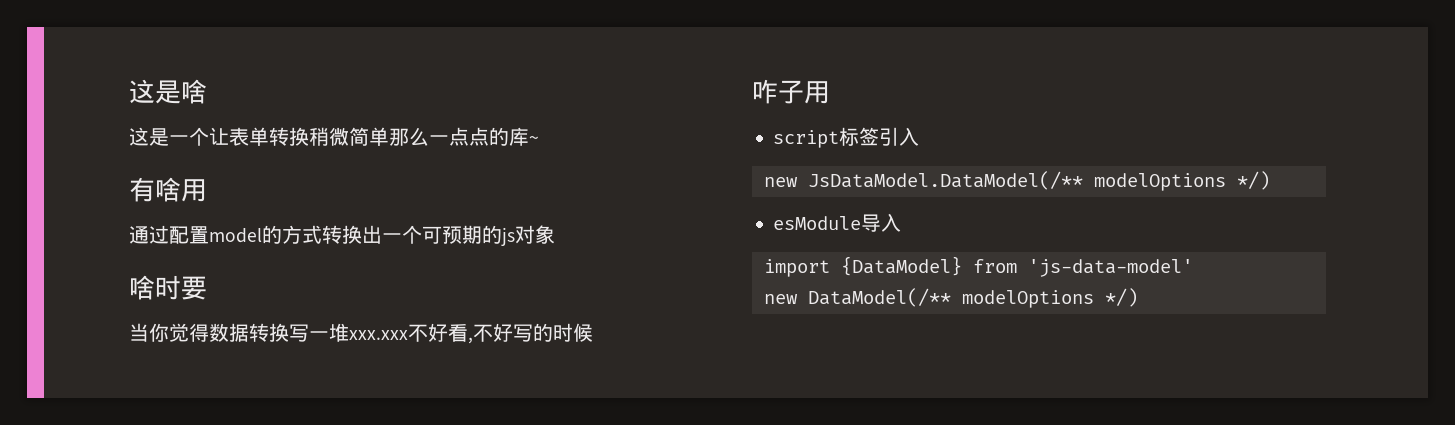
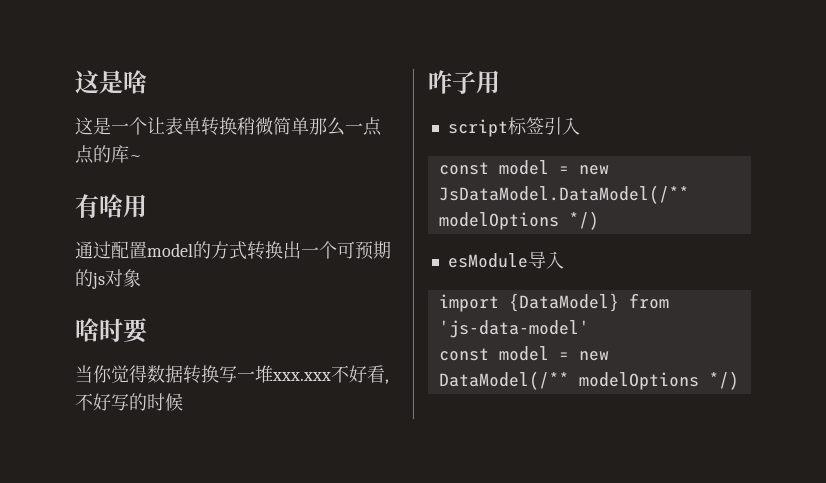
- new JsDataModel.DataModel(/** modelOptions */)
+ const model = new JsDataModel.DataModel(/** modelOptions */)
- new DataModel(/** modelOptions */)
+ const model = new DataModel(/** modelOptions */)

